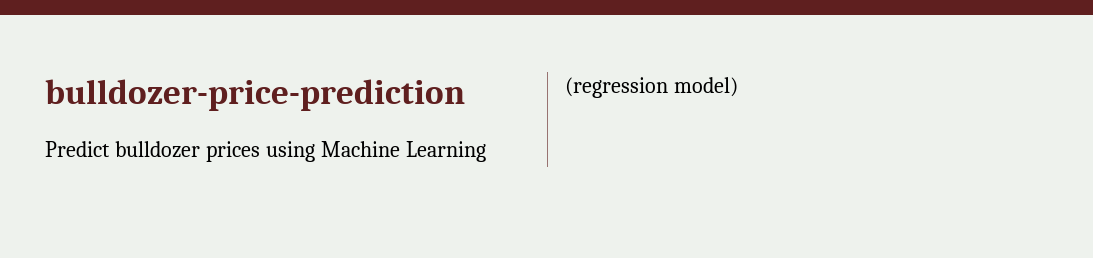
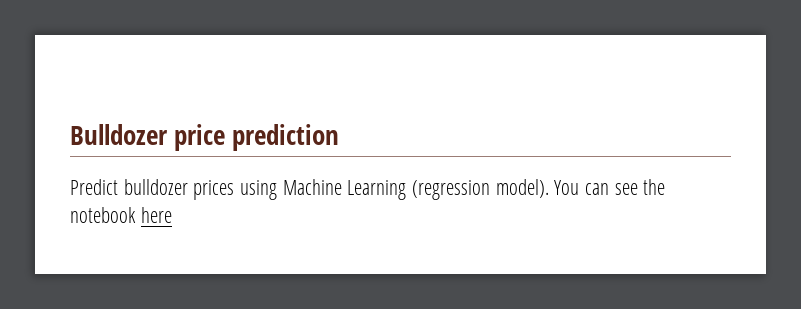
- bulldozer-price-prediction
+ Bulldozer price prediction
- Predict bulldozer prices using Machine Learning (regression model)
+ Predict bulldozer prices using Machine Learning (regression model). You can see the notebook here

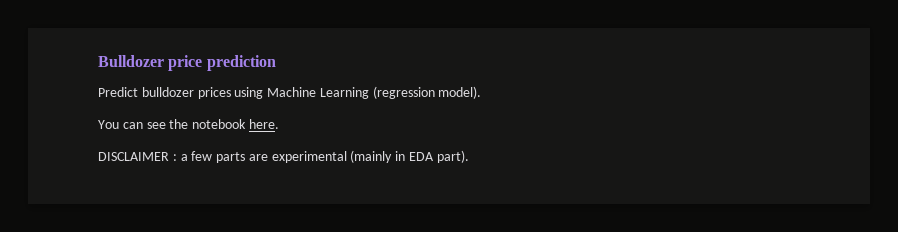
- Predict bulldozer prices using Machine Learning (regression model). You can see the notebook here
+ Predict bulldozer prices using Machine Learning (regression model).
+ You can see the notebook here.
+ DISCLAIMER : a few parts are experimental (mainly in EDA part).

